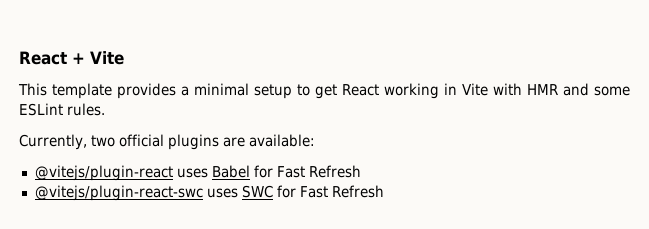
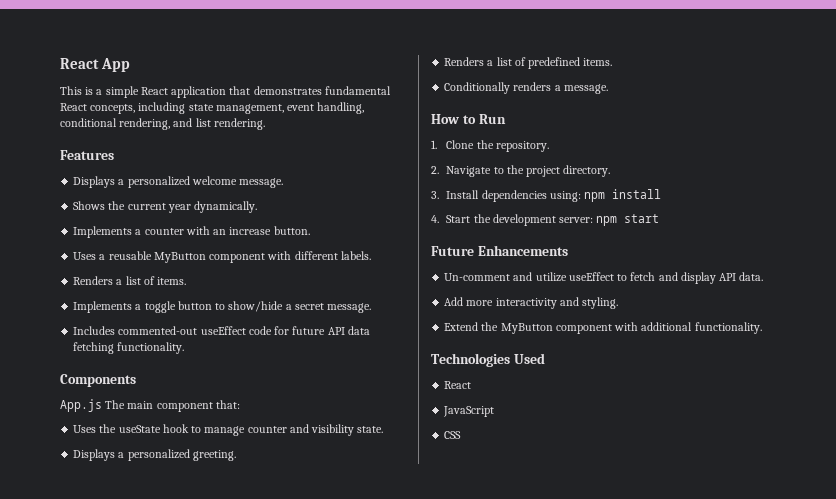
- React + Vite
+ React App
- This template provides a minimal setup to get React working in Vite with HMR and some ESLint rules.
- Currently, two official plugins are available:
- @vitejs/plugin-react uses Babel for Fast Refresh
- @vitejs/plugin-react-swc uses SWC for Fast Refresh
+ This is a simple React application that demonstrates fundamental React concepts, including state management, event handling, conditional rendering, and list rendering.
+ Features
+ Displays a personalized welcome message.
+ Shows the current year dynamically.
+ Implements a counter with an increase button.
+ Uses a reusable MyButton component with different labels.
+ Renders a list of items.
+ Implements a toggle button to show/hide a secret message.
+ Includes commented-out useEffect code for future API data fetching functionality.
+ Components
+ App.js The main component that:
+ Uses the useState hook to manage counter and visibility state.
+ Displays a personalized greeting.
+ Renders a list of predefined items.
+ Conditionally renders a message.
+ How to Run
+ 1. Clone the repository.
+ 2. Navigate to the project directory.
+ 3. Install dependencies using: npm install
+ 4. Start the development server: npm start
+ Future Enhancements
+ Un-comment and utilize useEffect to fetch and display API data.
+ Add more interactivity and styling.
+ Extend the MyButton component with additional functionality.
+ Technologies Used
+ React
+ JavaScript
+ CSS

